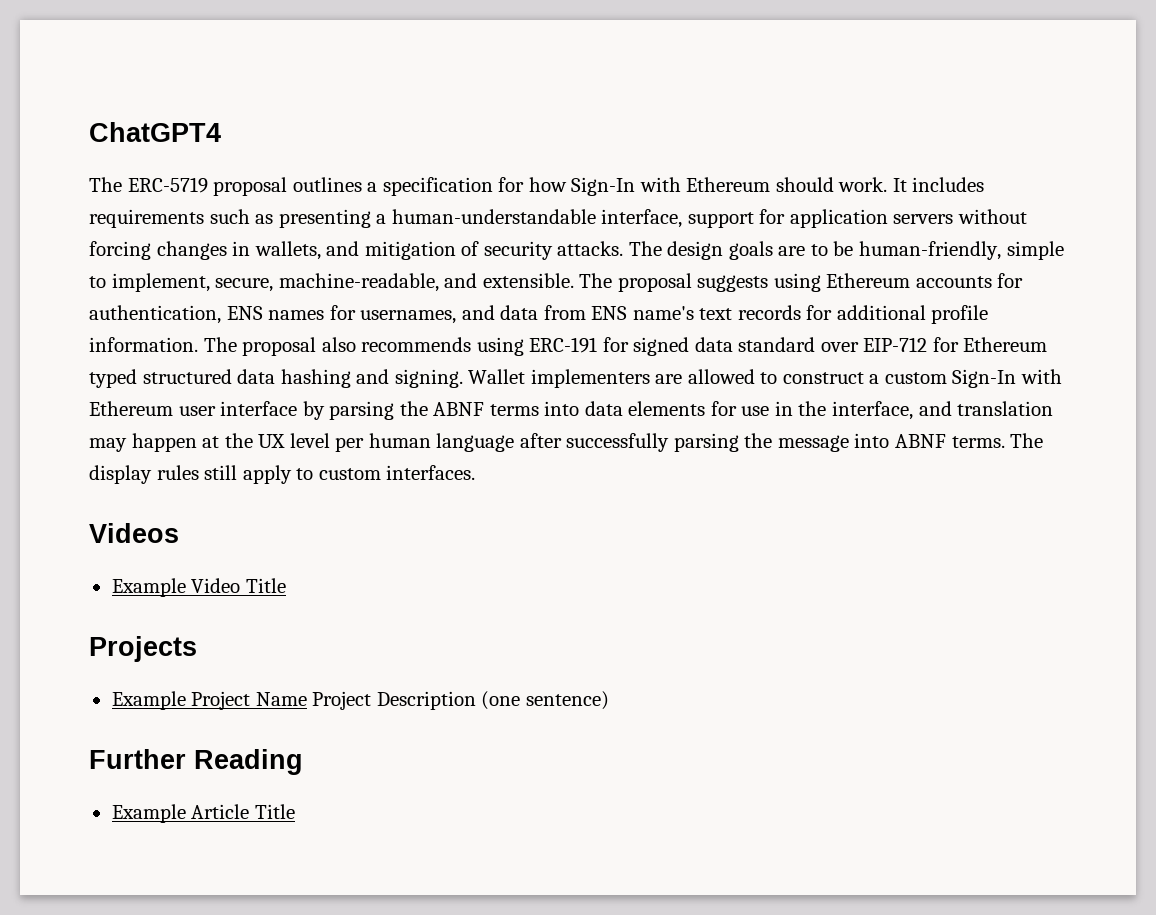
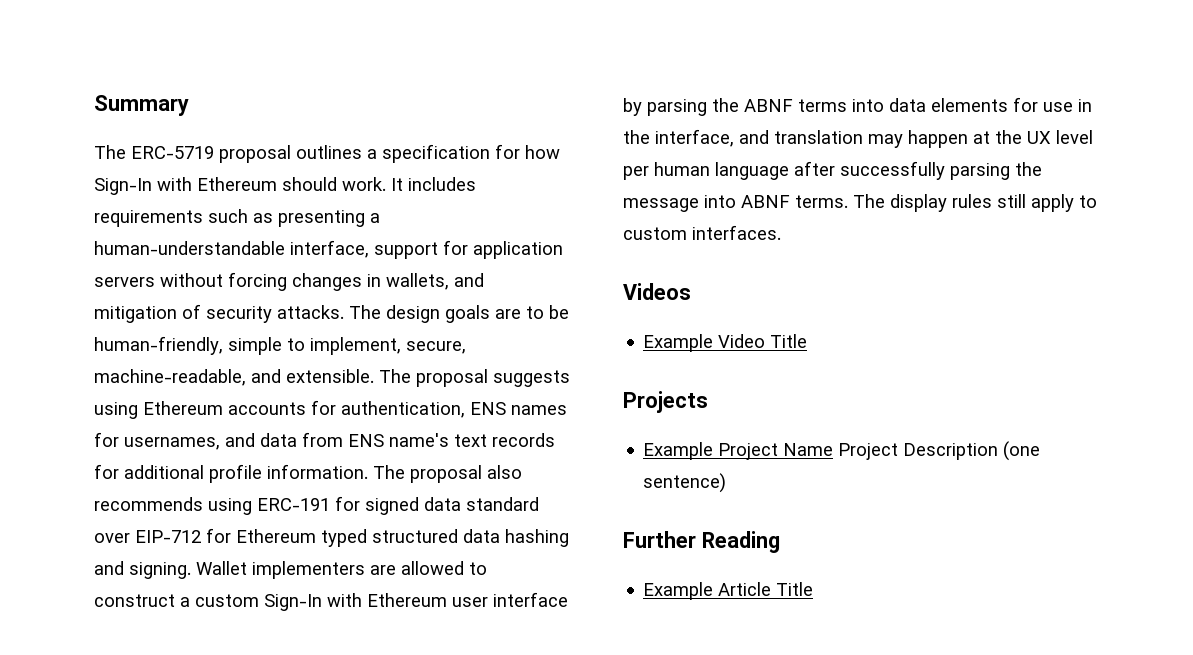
- ChatGPT4
+ Summary

